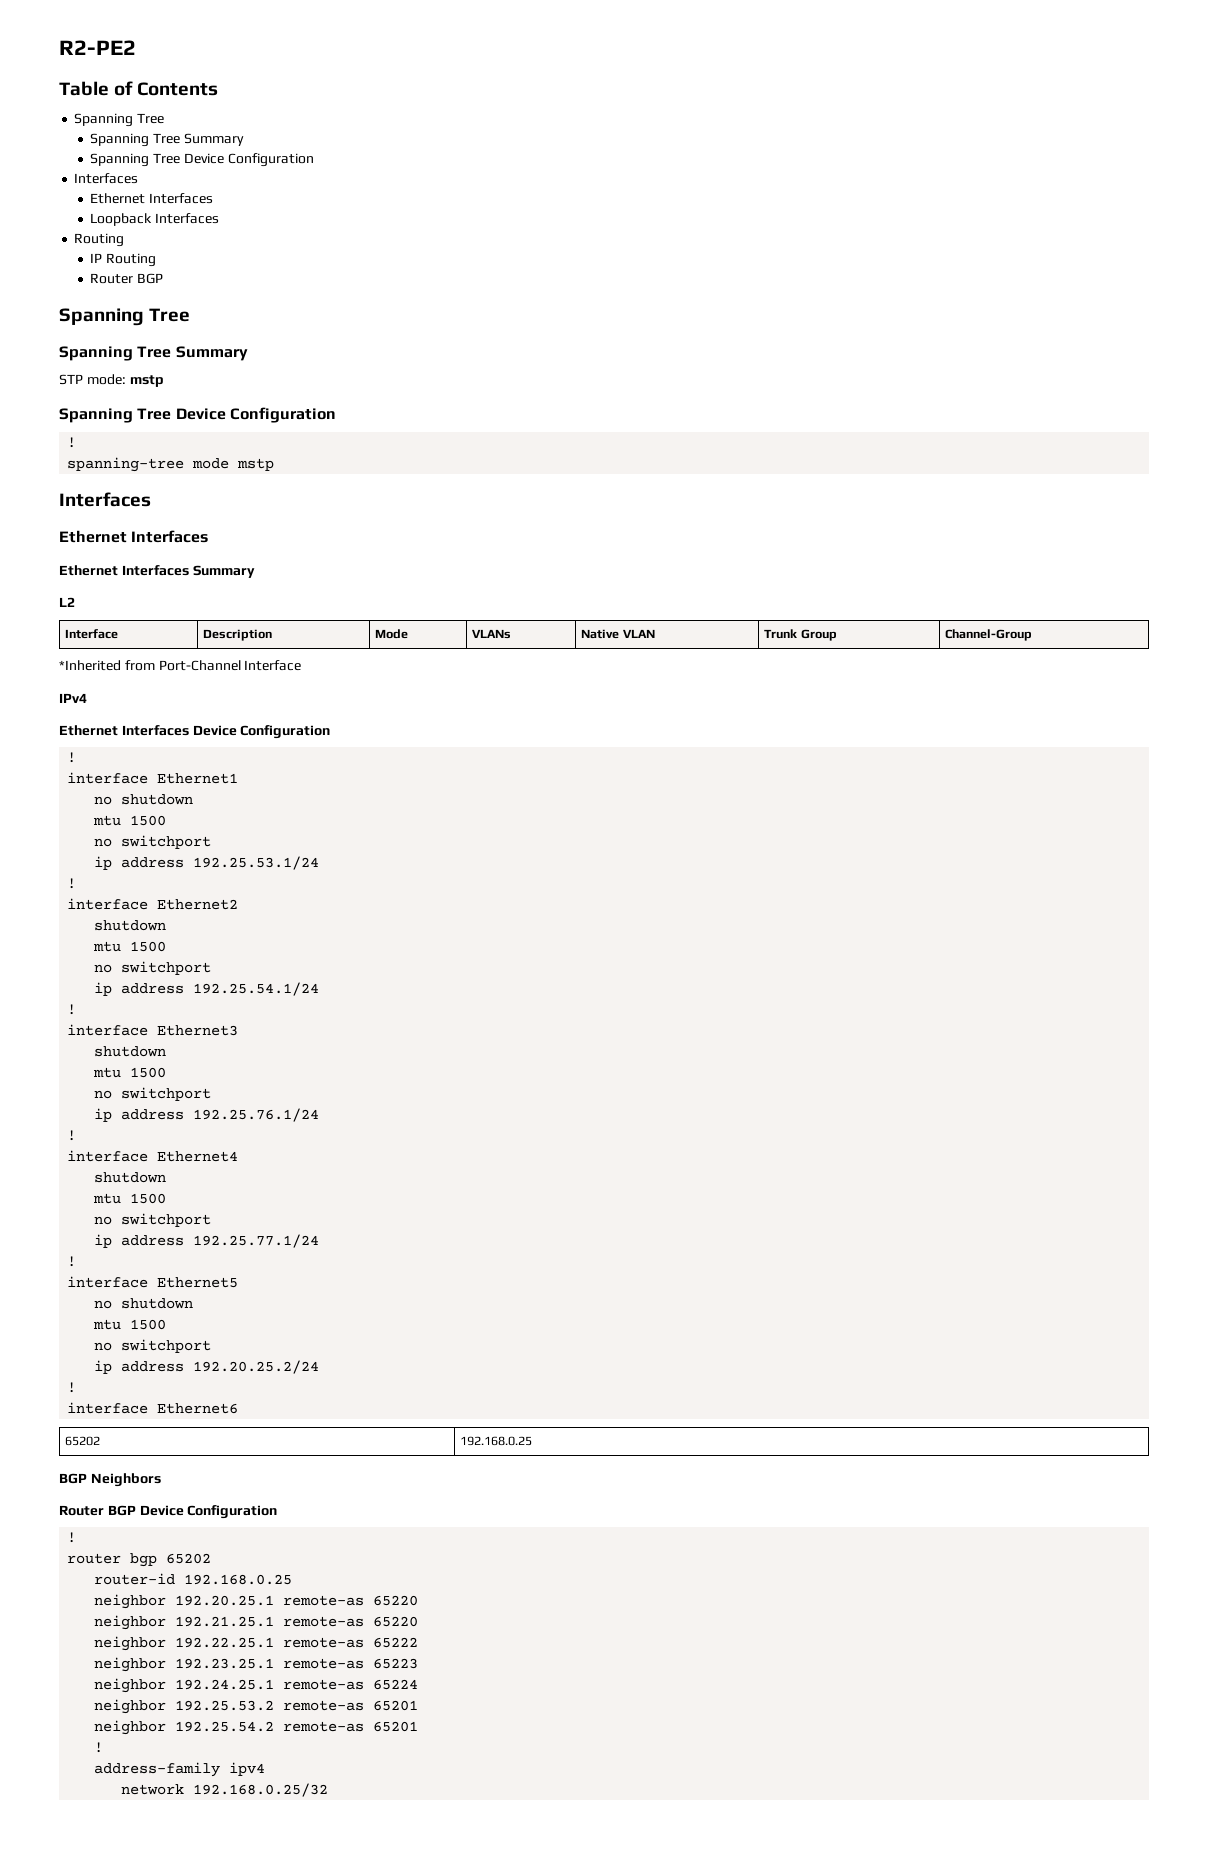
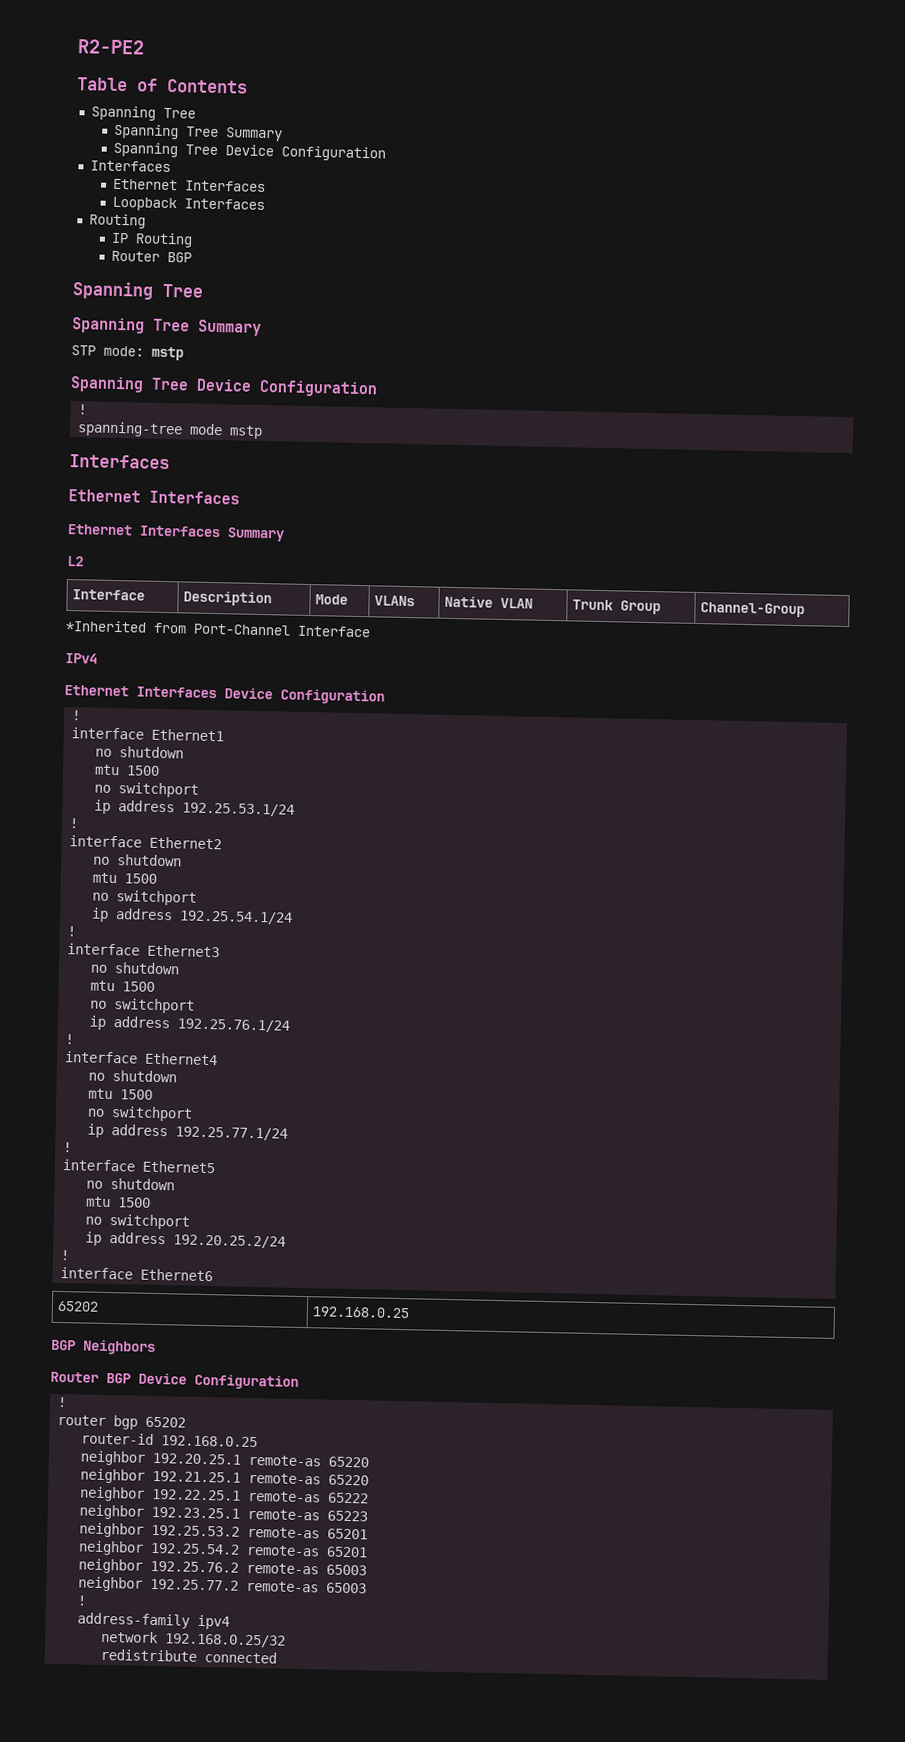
  interface Ethernet2
- shutdown
+ no shutdown
  interface Ethernet3
- shutdown
+ no shutdown
  interface Ethernet4
- shutdown
+ no shutdown
- neighbor 192.24.25.1 remote-as 65224
+ neighbor 192.25.76.2 remote-as 65003
+ neighbor 192.25.77.2 remote-as 65003
+ redistribute connected

